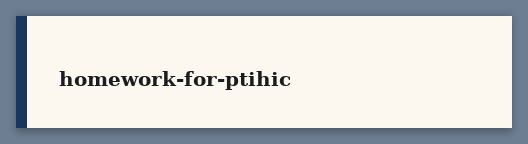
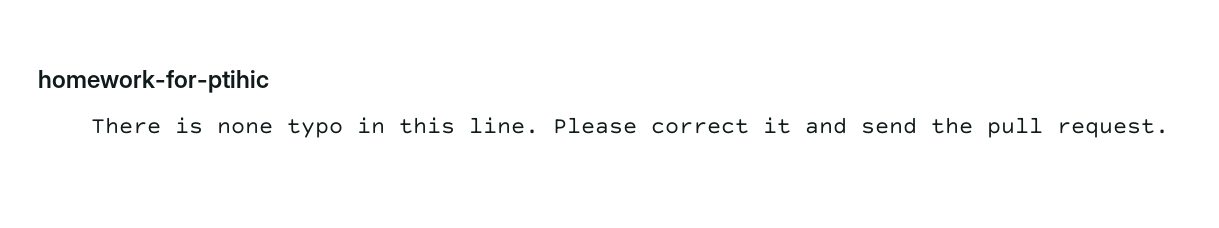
+ There is none typo in this line. Please correct it and send the pull request.

